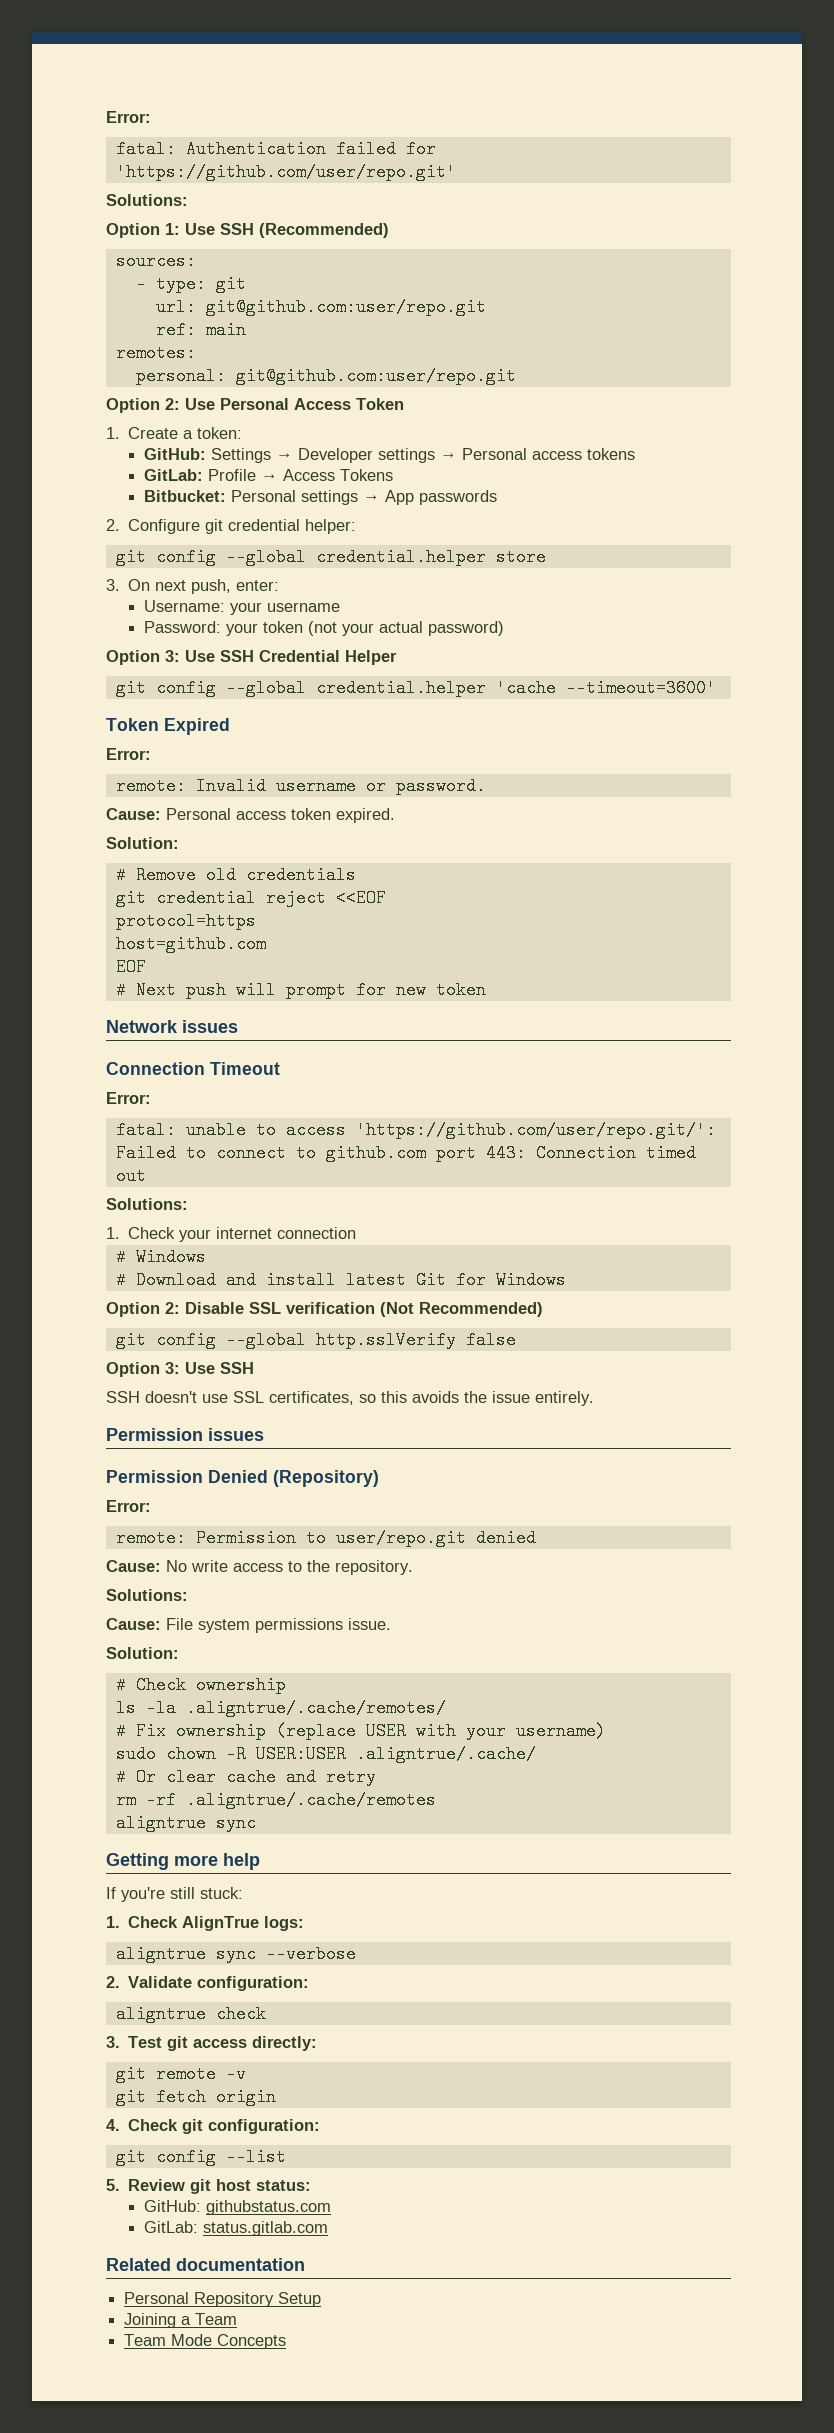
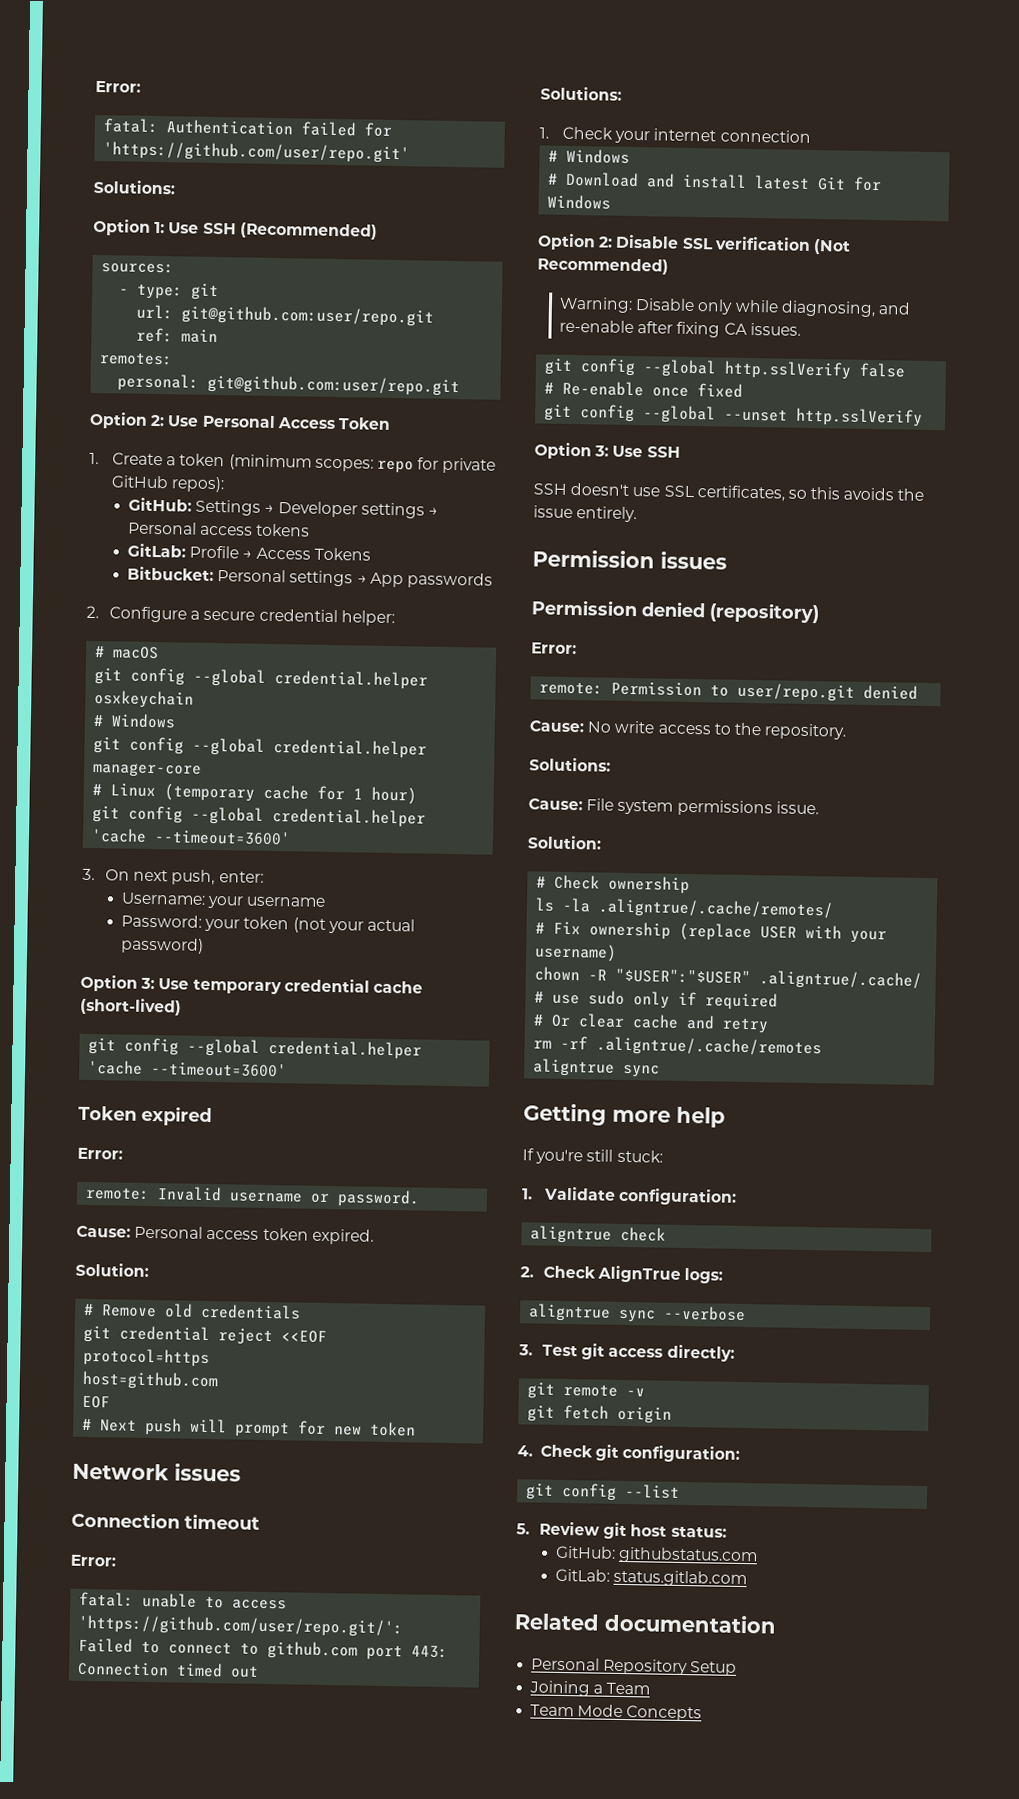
- 1. Create a token:
+ 1. Create a token (minimum scopes: repo for private GitHub repos):
- 2. Configure git credential helper:
+ 2. Configure a secure credential helper:
- git config --global credential.helper store
+ # macOS
+ git config --global credential.helper osxkeychain
+ # Windows
+ git config --global credential.helper manager-core
+ # Linux (temporary cache for 1 hour)
+ git config --global credential.helper 'cache --timeout=3600'
- Option 3: Use SSH Credential Helper
+ Option 3: Use temporary credential cache (short-lived)
- Token Expired
+ Token expired
- Connection Timeout
+ Connection timeout
+ Warning: Disable only while diagnosing, and re-enable after fixing CA issues.
+ # Re-enable once fixed
+ git config --global --unset http.sslVerify
- Permission Denied (Repository)
+ Permission denied (repository)
- sudo chown -R USER:USER .aligntrue/.cache/
+ chown -R "$USER":"$USER" .aligntrue/.cache/ # use sudo only if required
- 1. Check AlignTrue logs:
+ 1. Validate configuration:
+ aligntrue check
+ 2. Check AlignTrue logs:
- 2. Validate configuration:
- aligntrue check

